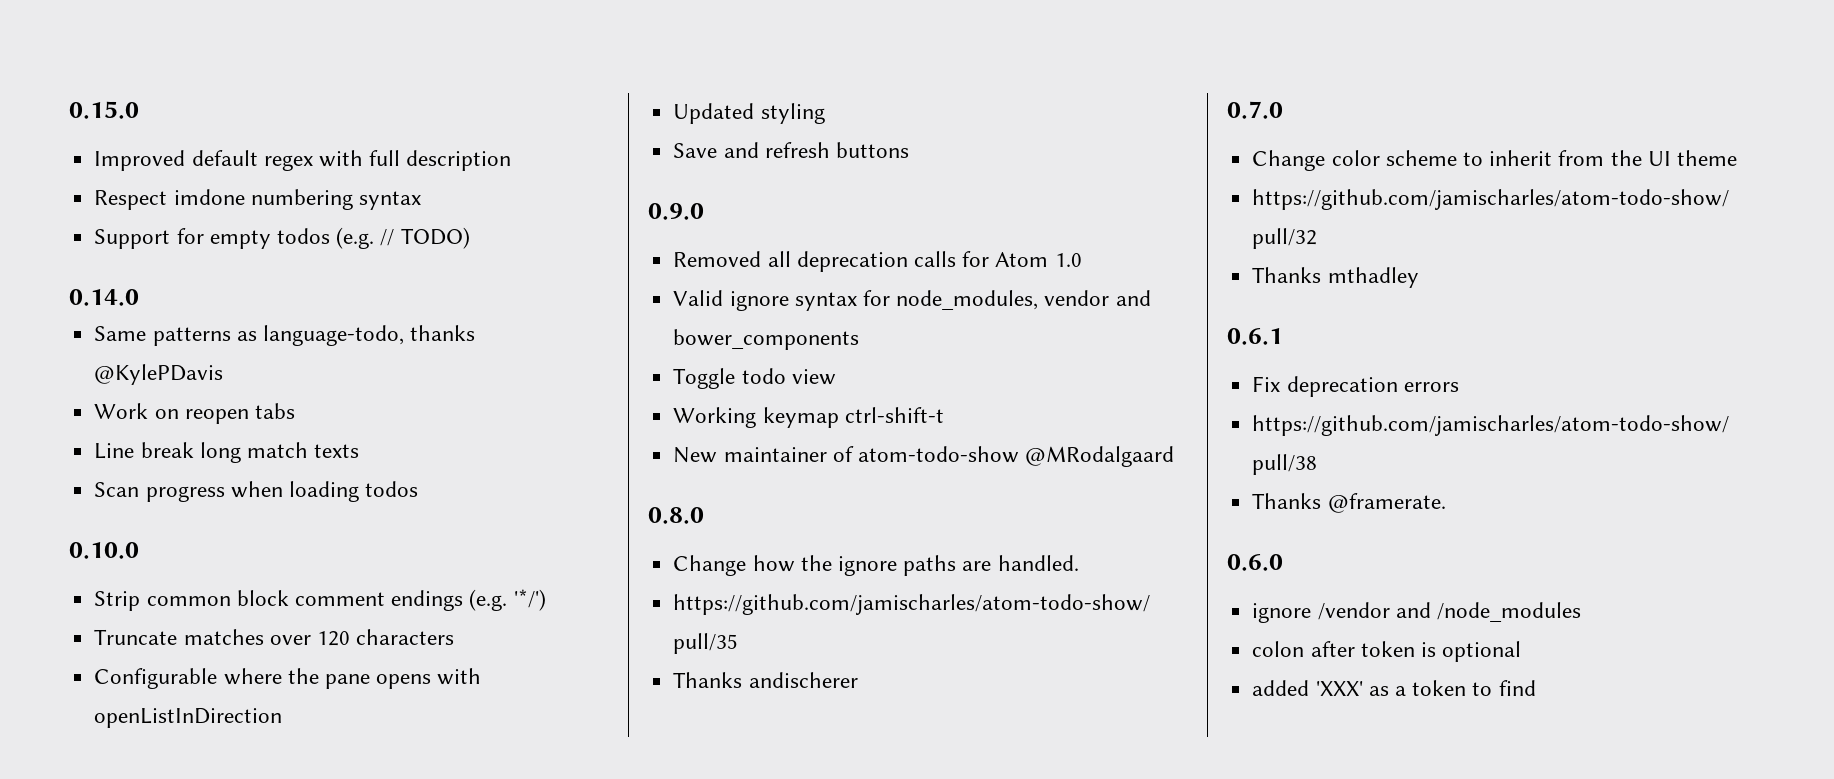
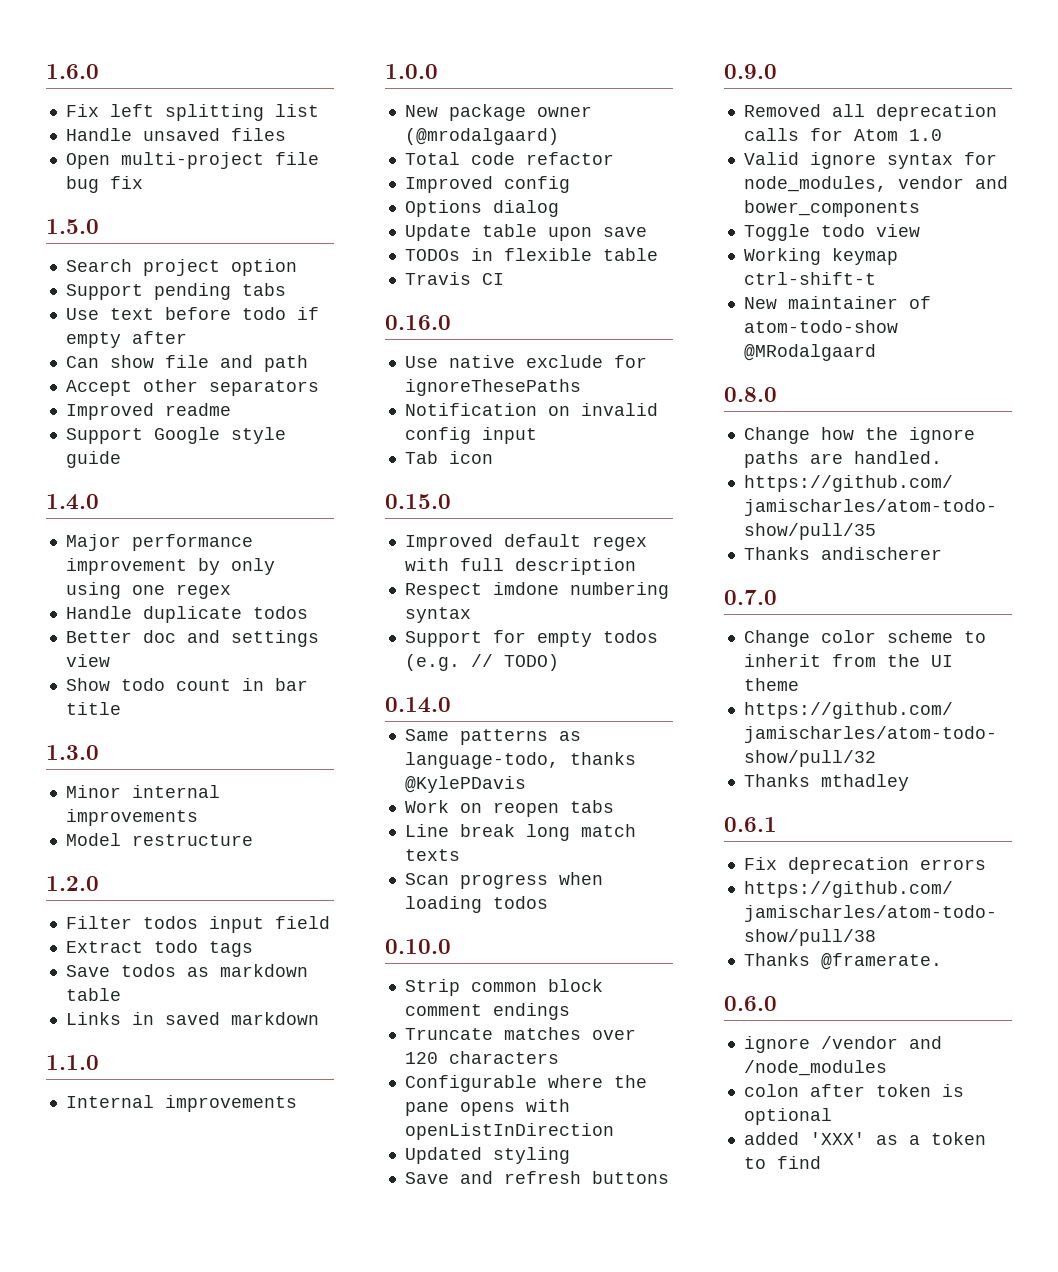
+ 1.6.0
+ Fix left splitting list
+ Handle unsaved files
+ Open multi-project file bug fix
+ 1.5.0
+ Search project option
+ Support pending tabs
+ Use text before todo if empty after
+ Can show file and path
+ Accept other separators
+ Improved readme
+ Support Google style guide
+ 1.4.0
+ Major performance improvement by only using one regex
+ Handle duplicate todos
+ Better doc and settings view
+ Show todo count in bar title
+ 1.3.0
+ Minor internal improvements
+ Model restructure
+ 1.2.0
+ Filter todos input field
+ Extract todo tags
+ Save todos as markdown table
+ Links in saved markdown
+ 1.1.0
+ Internal improvements
+ 1.0.0
+ New package owner (@mrodalgaard)
+ Total code refactor
+ Improved config
+ Options dialog
+ Update table upon save
+ TODOs in flexible table
+ Travis CI
+ 0.16.0
+ Use native exclude for ignoreThesePaths
+ Notification on invalid config input
+ Tab icon
- Strip common block comment endings (e.g. '*/')
+ Strip common block comment endings

